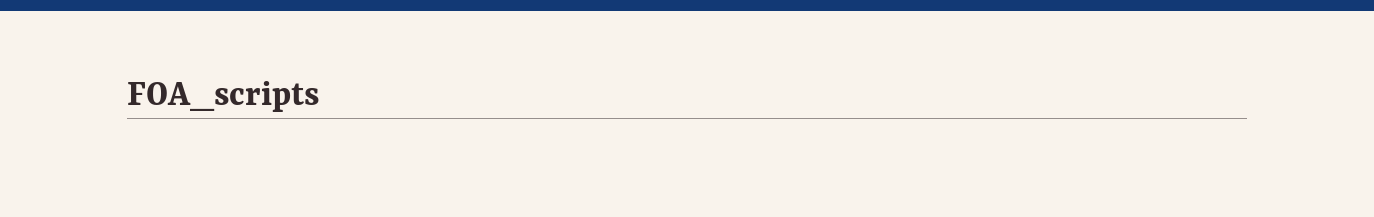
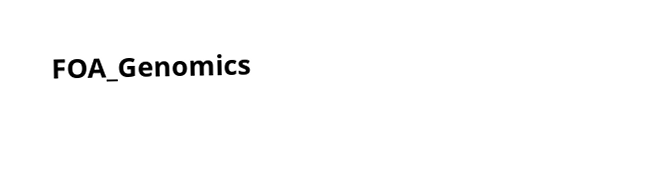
- FOA_scripts
+ FOA_Genomics

